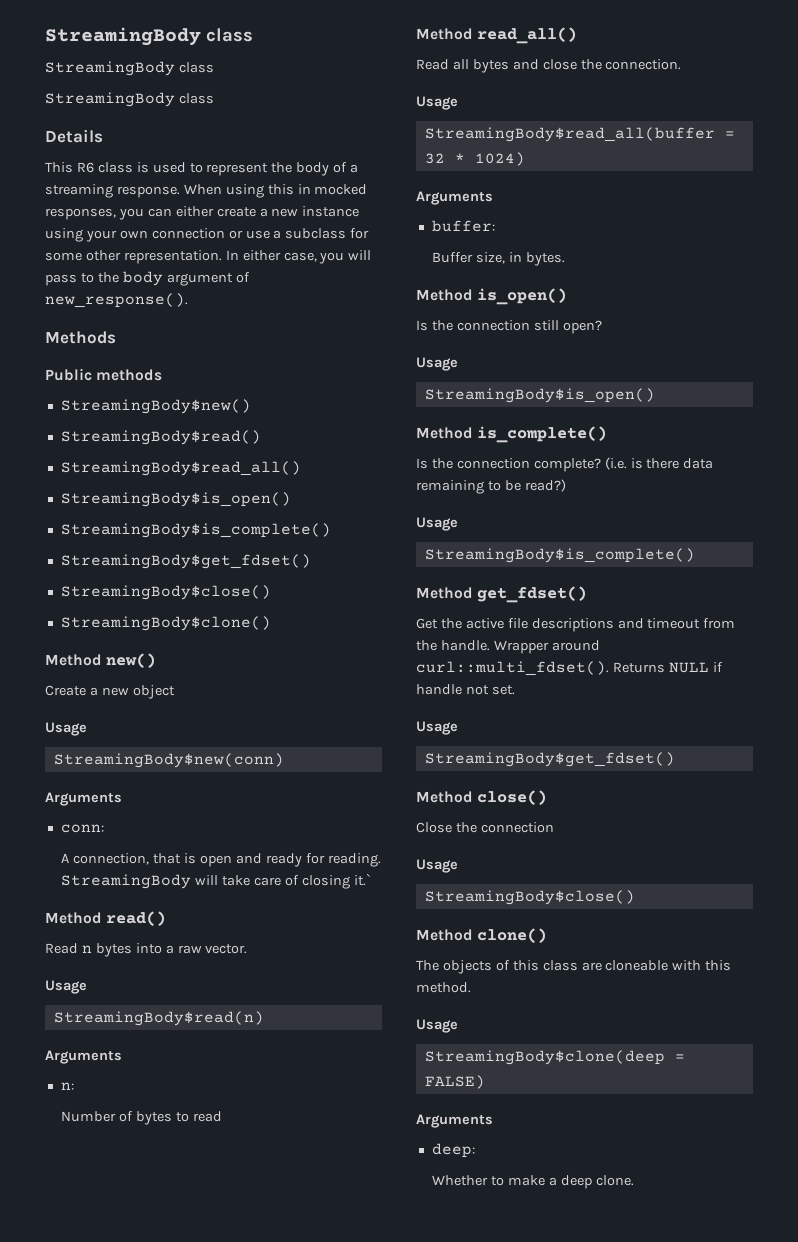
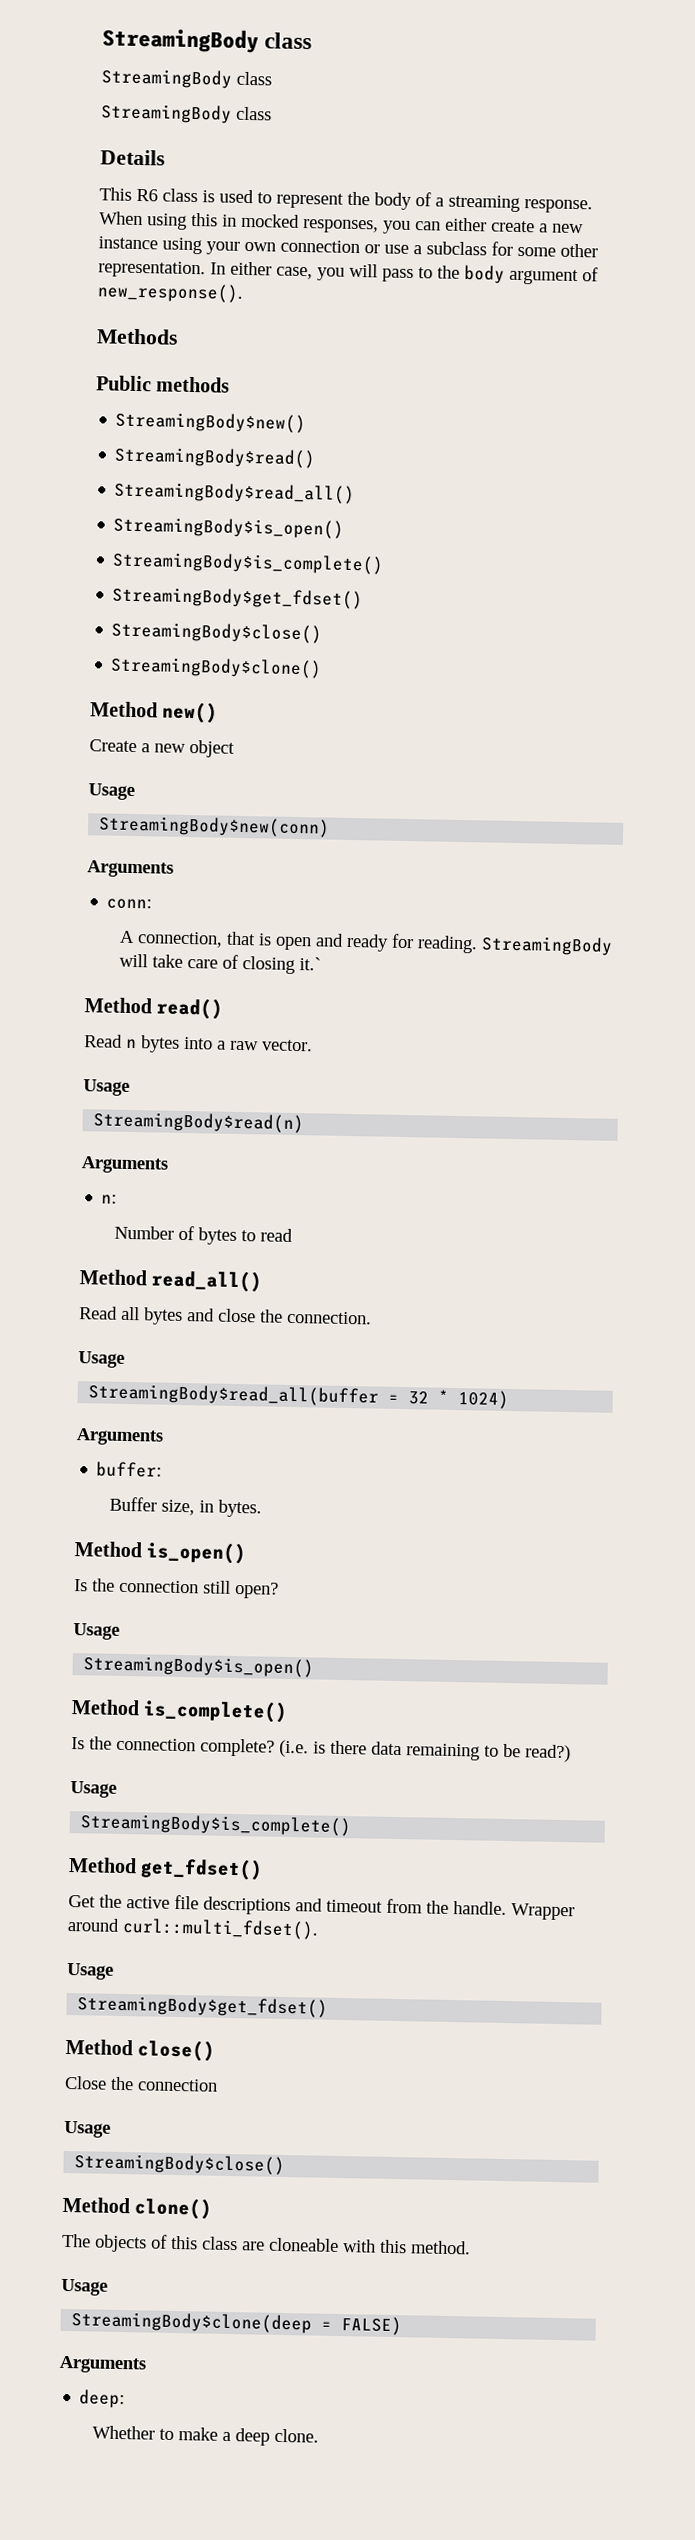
- Returns NULL if handle not set.

